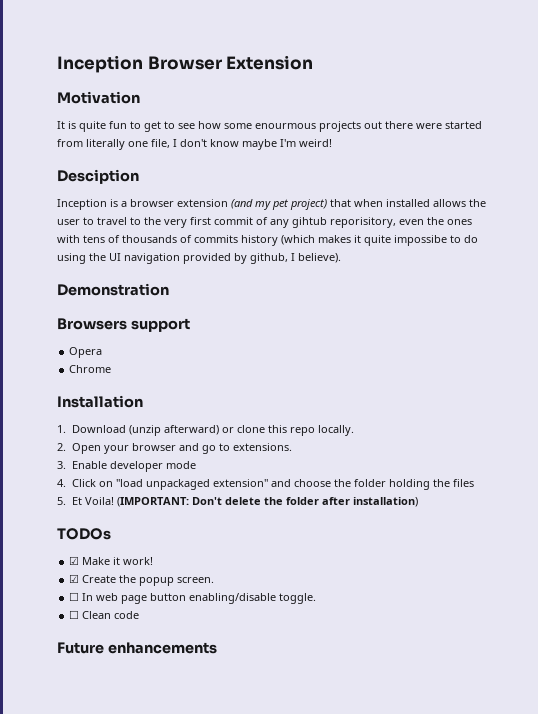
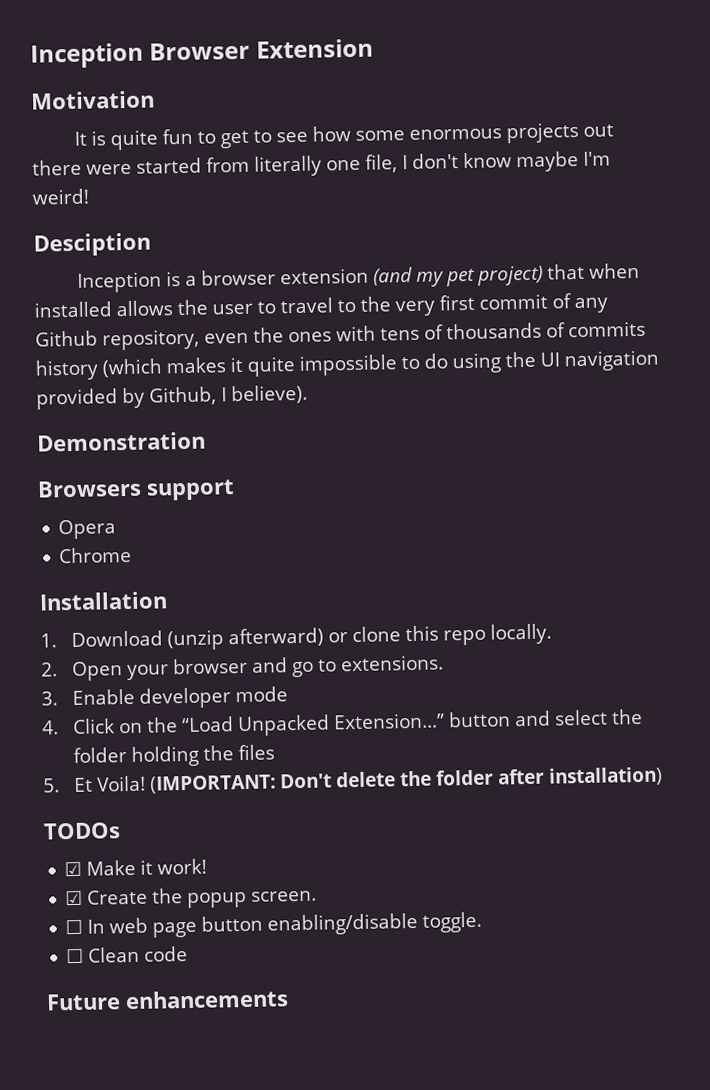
- It is quite fun to get to see how some enourmous projects out there were started from literally one file, I don't know maybe I'm weird!
+ It is quite fun to get to see how some enormous projects out there were started from literally one file, I don't know maybe I'm weird!
- Inception is a browser extension (and my pet project) that when installed allows the user to travel to the very first commit of any gihtub reporisitory, even the ones with tens of thousands of commits history (which makes it quite impossibe to do using the UI navigation provided by github, I believe).
+ Inception is a browser extension (and my pet project) that when installed allows the user to travel to the very first commit of any Github repository, even the ones with tens of thousands of commits history (which makes it quite impossible to do using the UI navigation provided by Github, I believe).
- 4. Click on "load unpackaged extension" and choose the folder holding the files
+ 4. Click on the “Load Unpacked Extension…” button and select the folder holding the files

